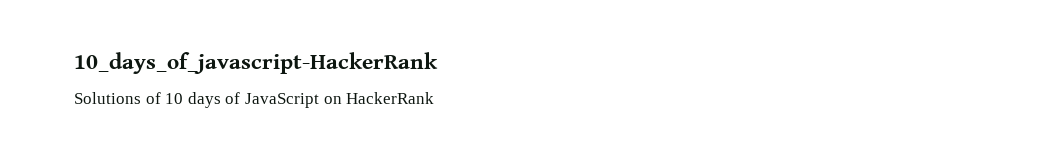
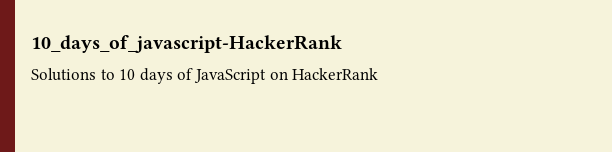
- Solutions of 10 days of JavaScript on HackerRank
+ Solutions to 10 days of JavaScript on HackerRank

